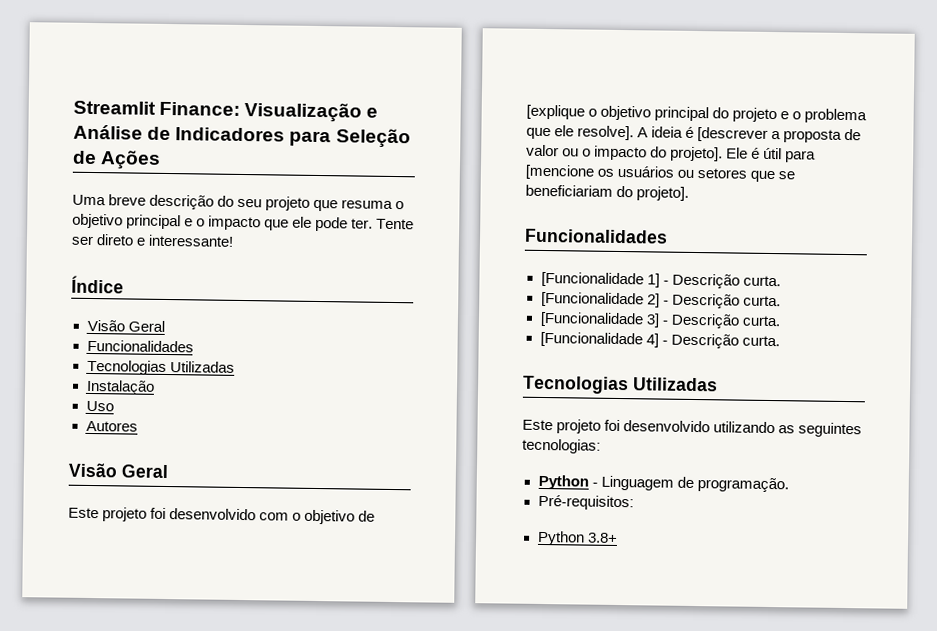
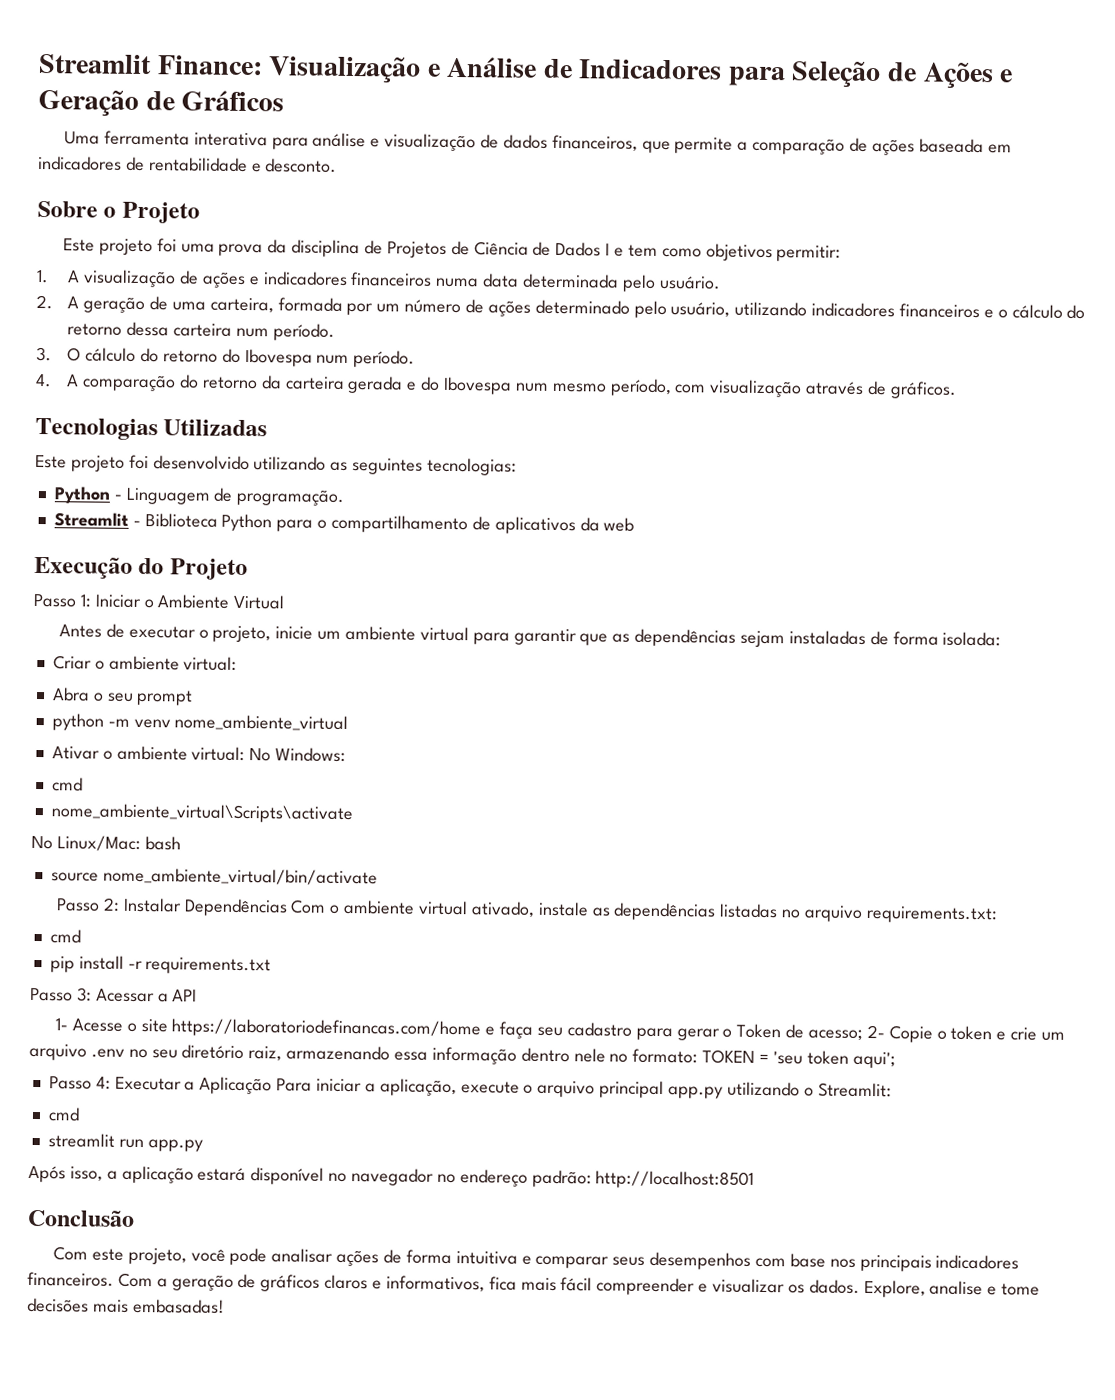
- Streamlit Finance: Visualização e Análise de Indicadores para Seleção de Ações
- Uma breve descrição do seu projeto que resuma o objetivo principal e o impacto que ele pode ter. Tente ser direto e interessante!
- Índice
- Visão Geral
- Funcionalidades
- Tecnologias Utilizadas
- Instalação
- Uso
- Autores
- Visão Geral
- Este projeto foi desenvolvido com o objetivo de [explique o objetivo principal do projeto e o problema que ele resolve]. A ideia é [descrever a proposta de valor ou o impacto do projeto]. Ele é útil para [mencione os usuários ou setores que se beneficiariam do projeto].
- Funcionalidades
- [Funcionalidade 1] - Descrição curta.
- [Funcionalidade 2] - Descrição curta.
- [Funcionalidade 3] - Descrição curta.
- [Funcionalidade 4] - Descrição curta.
+ Streamlit Finance: Visualização e Análise de Indicadores para Seleção de Ações e Geração de Gráficos
+ Uma ferramenta interativa para análise e visualização de dados financeiros, que permite a comparação de ações baseada em indicadores de rentabilidade e desconto.
+ Sobre o Projeto
+ Este projeto foi uma prova da disciplina de Projetos de Ciência de Dados I e tem como objetivos permitir:
+ 1. A visualização de ações e indicadores financeiros numa data determinada pelo usuário.
+ 2. A geração de uma carteira, formada por um número de ações determinado pelo usuário, utilizando indicadores financeiros e o cálculo do retorno dessa carteira num período.
+ 3. O cálculo do retorno do Ibovespa num período.
+ 4. A comparação do retorno da carteira gerada e do Ibovespa num mesmo período, com visualização através de gráficos.
- Pré-requisitos:
- Python 3.8+
+ Streamlit - Biblioteca Python para o compartilhamento de aplicativos da web
+ Execução do Projeto
+ Passo 1: Iniciar o Ambiente Virtual
+ Antes de executar o projeto, inicie um ambiente virtual para garantir que as dependências sejam instaladas de forma isolada:
+ Criar o ambiente virtual:
+ Abra o seu prompt
+ python -m venv nome_ambiente_virtual
+ Ativar o ambiente virtual: No Windows:
+ cmd
+ nome_ambiente_virtual\Scripts\activate
+ No Linux/Mac: bash
+ source nome_ambiente_virtual/bin/activate
+ Passo 2: Instalar Dependências Com o ambiente virtual ativado, instale as dependências listadas no arquivo requirements.txt:
+ cmd
+ pip install -r requirements.txt
+ Passo 3: Acessar a API
+ 1- Acesse o site https://laboratoriodefinancas.com/home e faça seu cadastro para gerar o Token de acesso; 2- Copie o token e crie um arquivo .env no seu diretório raiz, armazenando essa informação dentro nele no formato: TOKEN = 'seu token aqui';
+ Passo 4: Executar a Aplicação Para iniciar a aplicação, execute o arquivo principal app.py utilizando o Streamlit:
+ cmd
+ streamlit run app.py
+ Após isso, a aplicação estará disponível no navegador no endereço padrão: http://localhost:8501
+ Conclusão
+ Com este projeto, você pode analisar ações de forma intuitiva e comparar seus desempenhos com base nos principais indicadores financeiros. Com a geração de gráficos claros e informativos, fica mais fácil compreender e visualizar os dados. Explore, analise e tome decisões mais embasadas!

